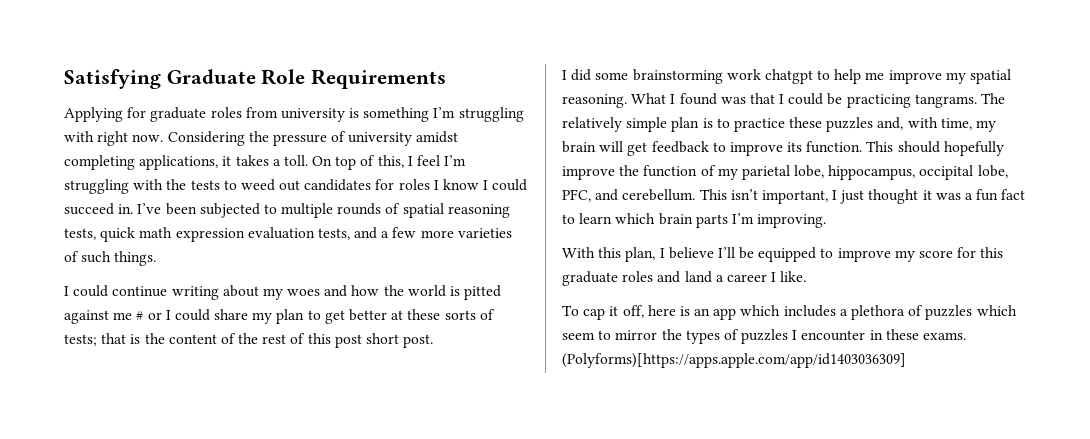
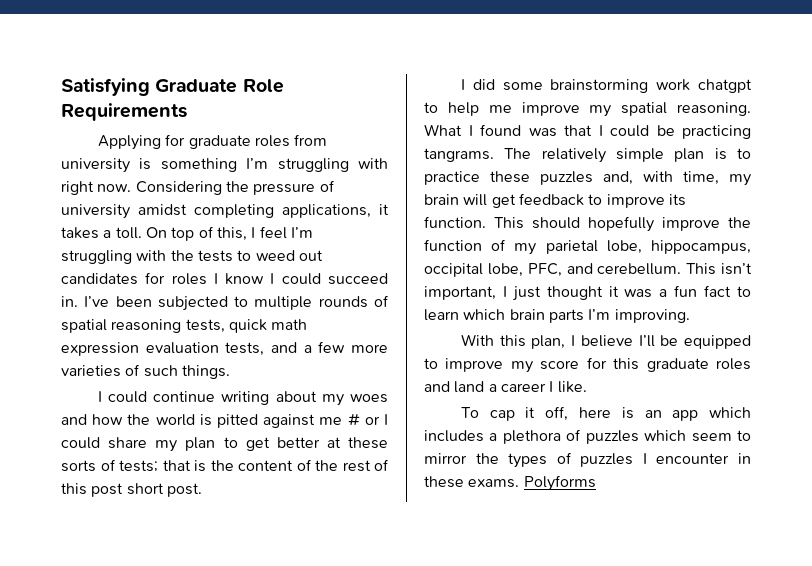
- (Polyforms)[https://apps.apple.com/app/id1403036309]
+ Polyforms

